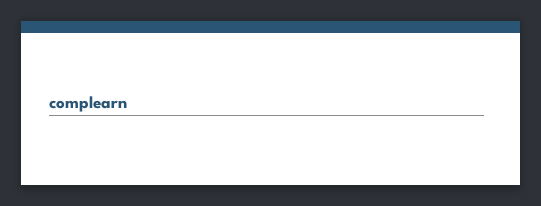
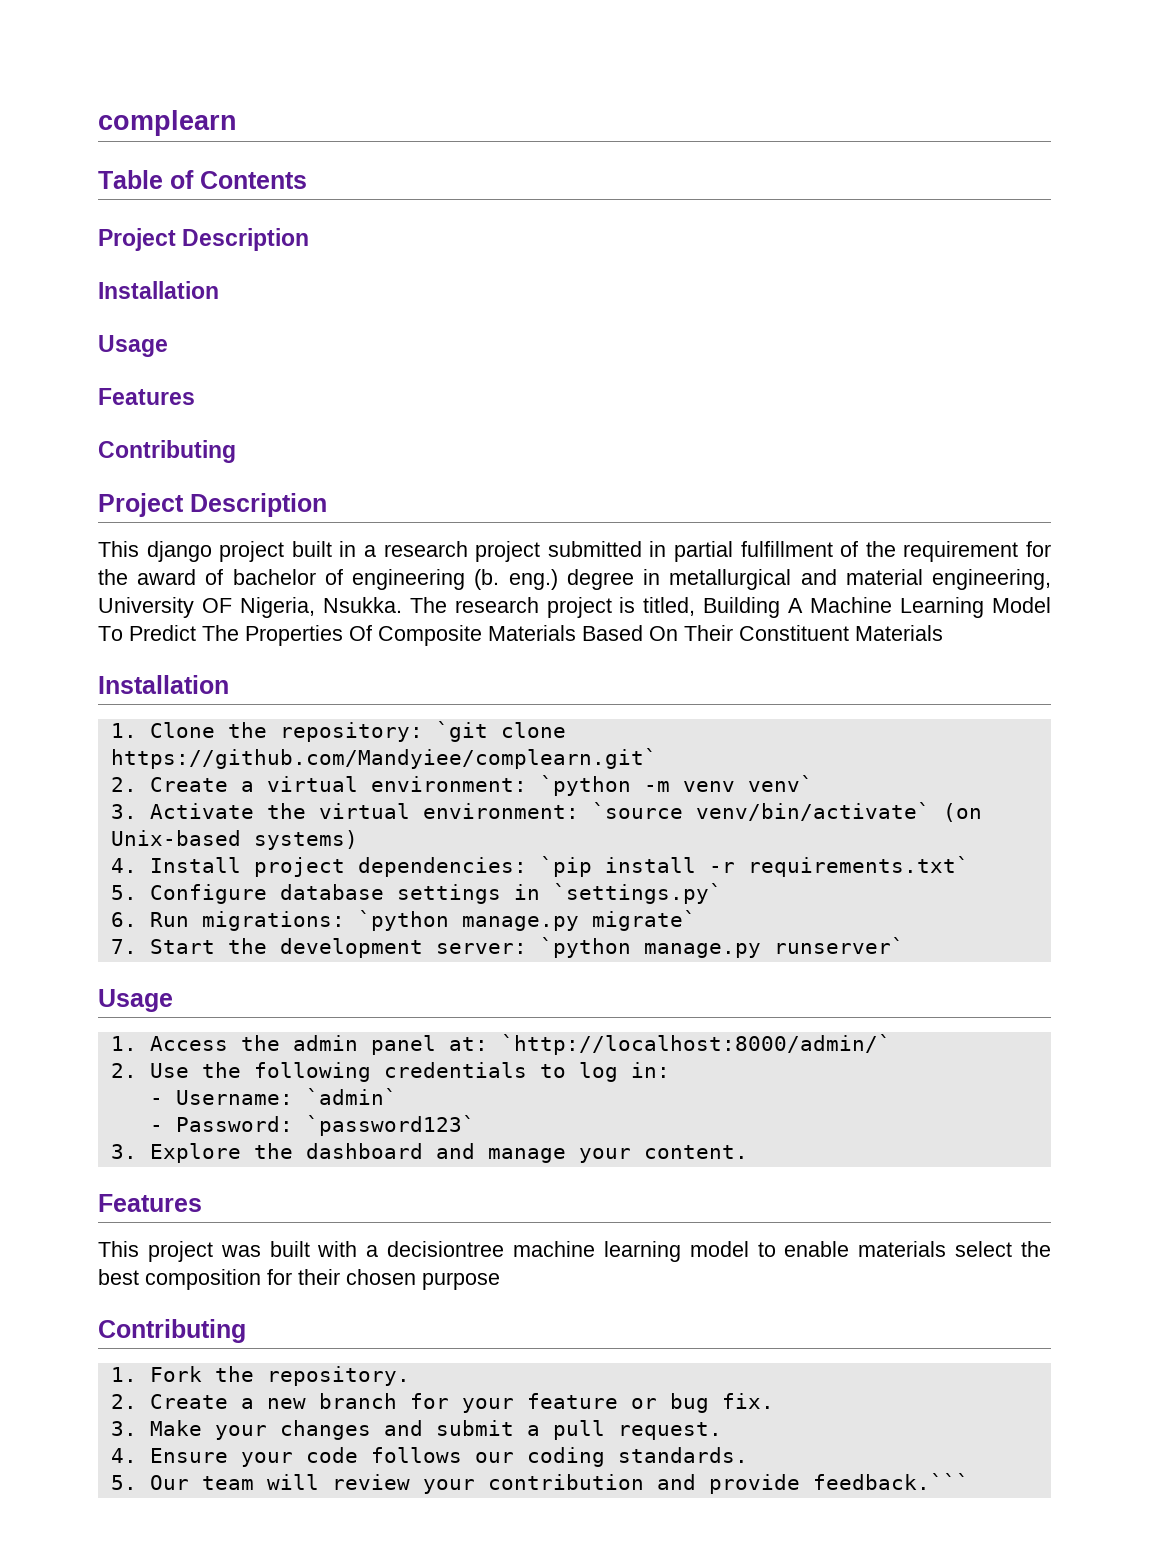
+ Table of Contents
+ Project Description
+ Installation
+ Usage
+ Features
+ Contributing
+ Project Description
+ This django project built in a research project submitted in partial fulfillment of the requirement for the award of bachelor of engineering (b. eng.) degree in metallurgical and material engineering, University OF Nigeria, Nsukka. The research project is titled, Building A Machine Learning Model To Predict The Properties Of Composite Materials Based On Their Constituent Materials
+ Installation
+ 1. Clone the repository: `git clone https://github.com/Mandyiee/complearn.git`
+ 2. Create a virtual environment: `python -m venv venv`
+ 3. Activate the virtual environment: `source venv/bin/activate` (on Unix-based systems)
+ 4. Install project dependencies: `pip install -r requirements.txt`
+ 5. Configure database settings in `settings.py`
+ 6. Run migrations: `python manage.py migrate`
+ 7. Start the development server: `python manage.py runserver`
+ Usage
+ 1. Access the admin panel at: `http://localhost:8000/admin/`
+ 2. Use the following credentials to log in:
+ - Username: `admin`
+ - Password: `password123`
+ 3. Explore the dashboard and manage your content.
+ Features
+ This project was built with a decisiontree machine learning model to enable materials select the best composition for their chosen purpose
+ Contributing
+ 1. Fork the repository.
+ 2. Create a new branch for your feature or bug fix.
+ 3. Make your changes and submit a pull request.
+ 4. Ensure your code follows our coding standards.
+ 5. Our team will review your contribution and provide feedback.```

